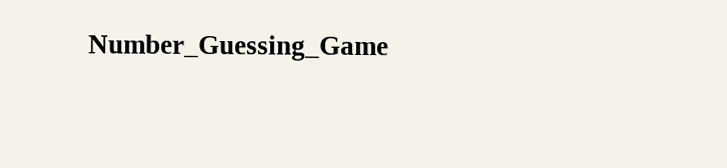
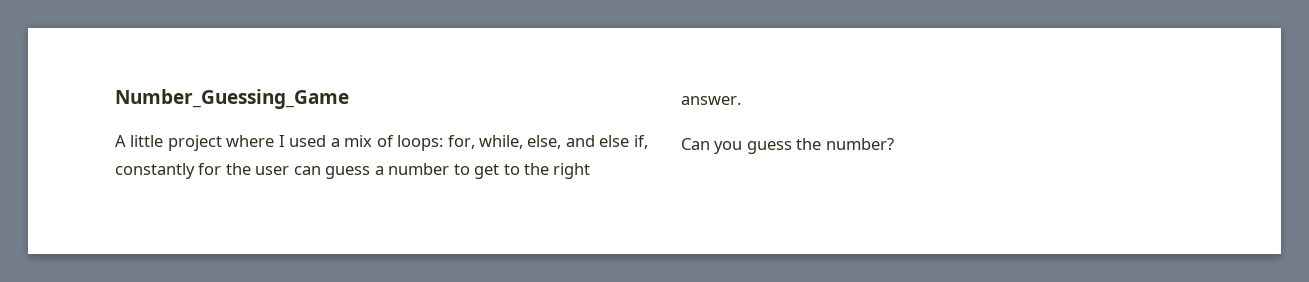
+ A little project where I used a mix of loops: for, while, else, and else if, constantly for the user can guess a number to get to the right answer.
+ Can you guess the number?

